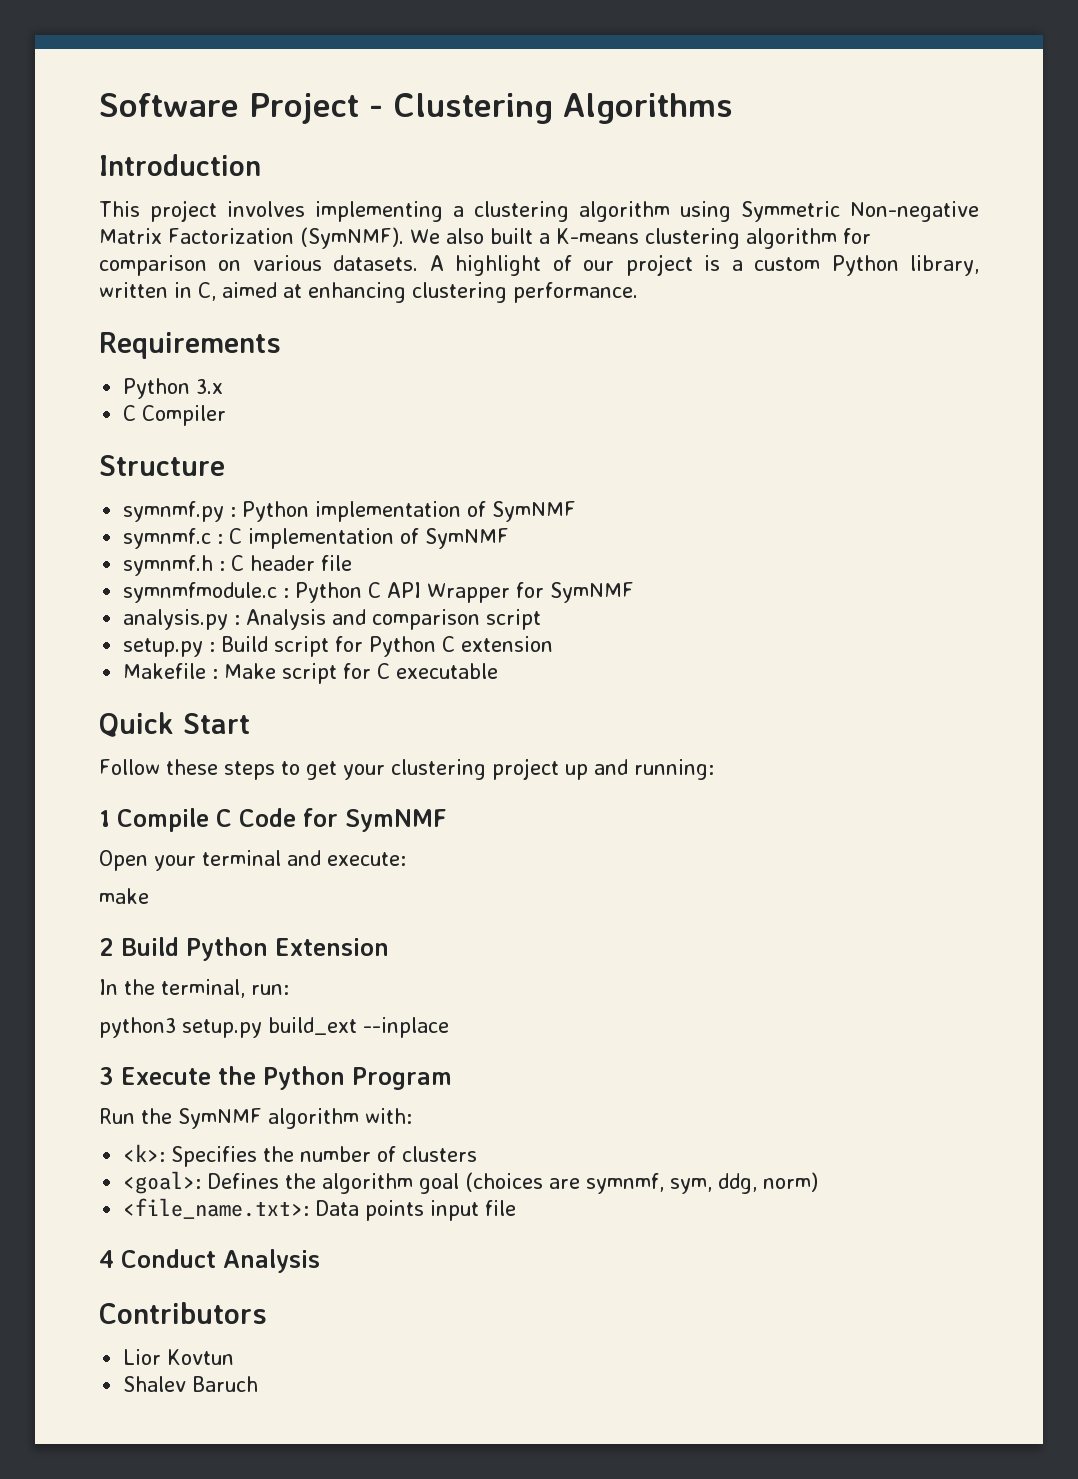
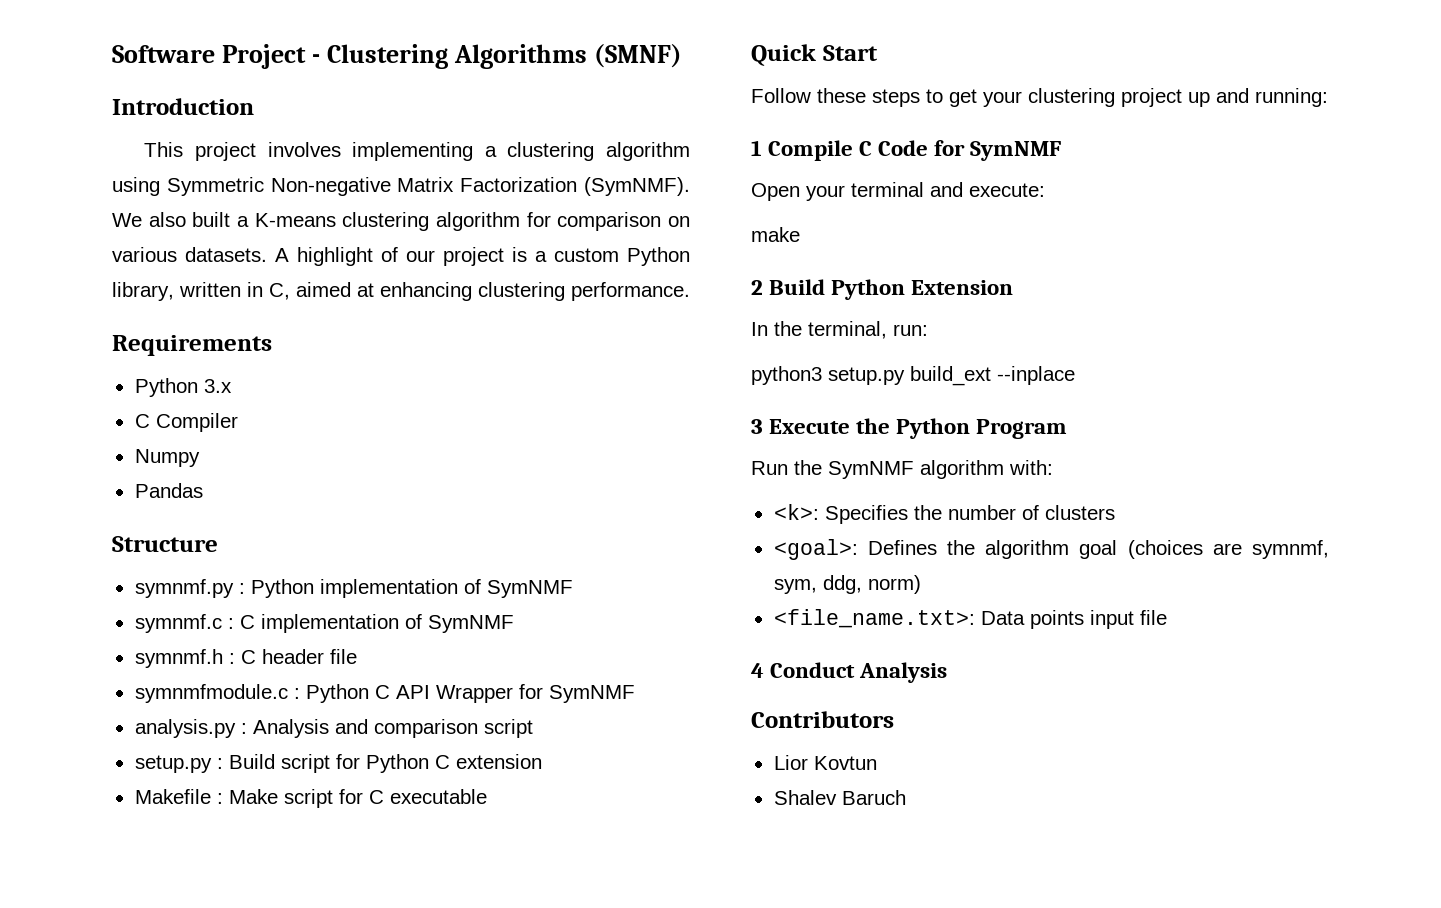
- Software Project - Clustering Algorithms
+ Software Project - Clustering Algorithms (SMNF)
+ Numpy
+ Pandas

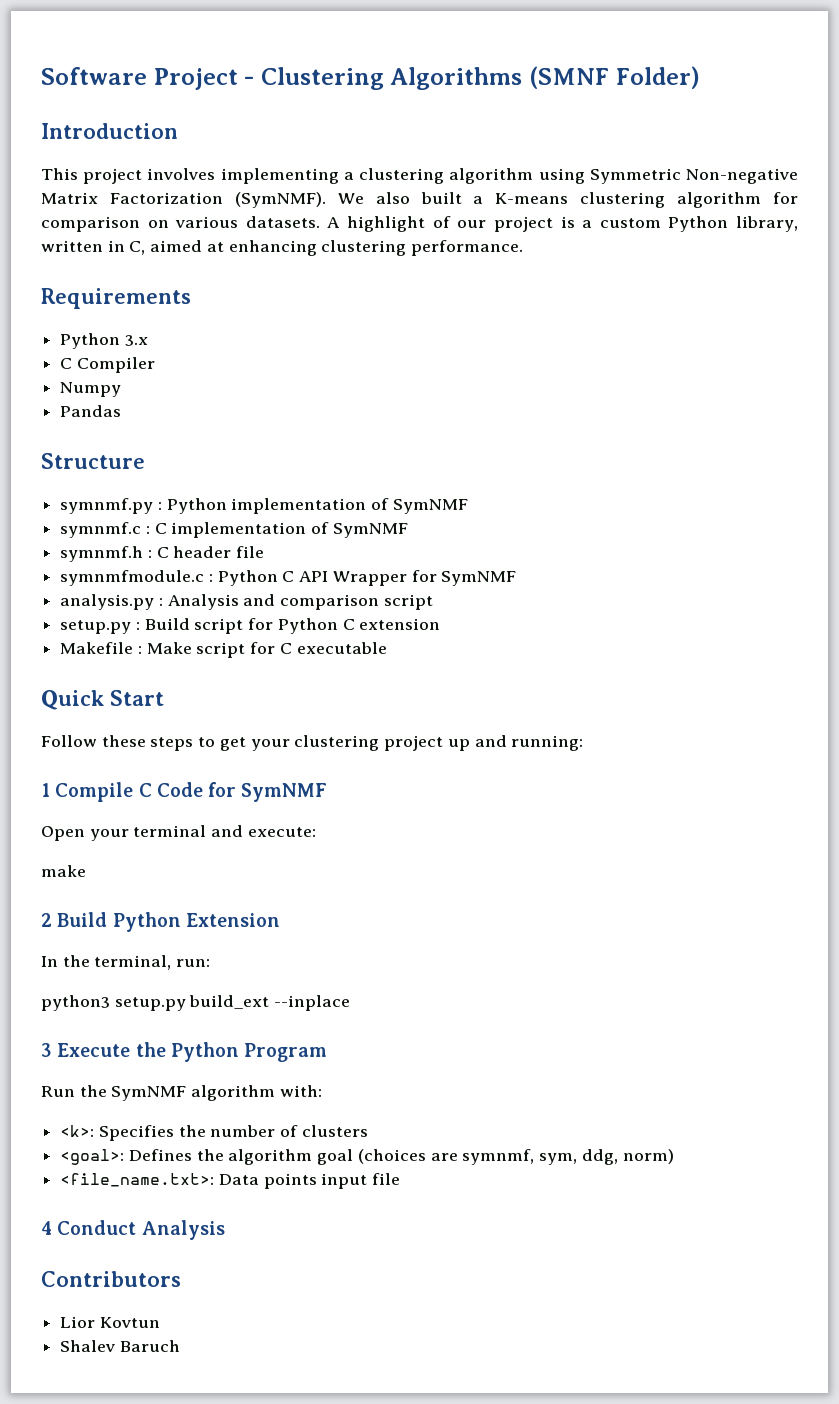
- Software Project - Clustering Algorithms (SMNF)
+ Software Project - Clustering Algorithms (SMNF Folder)

